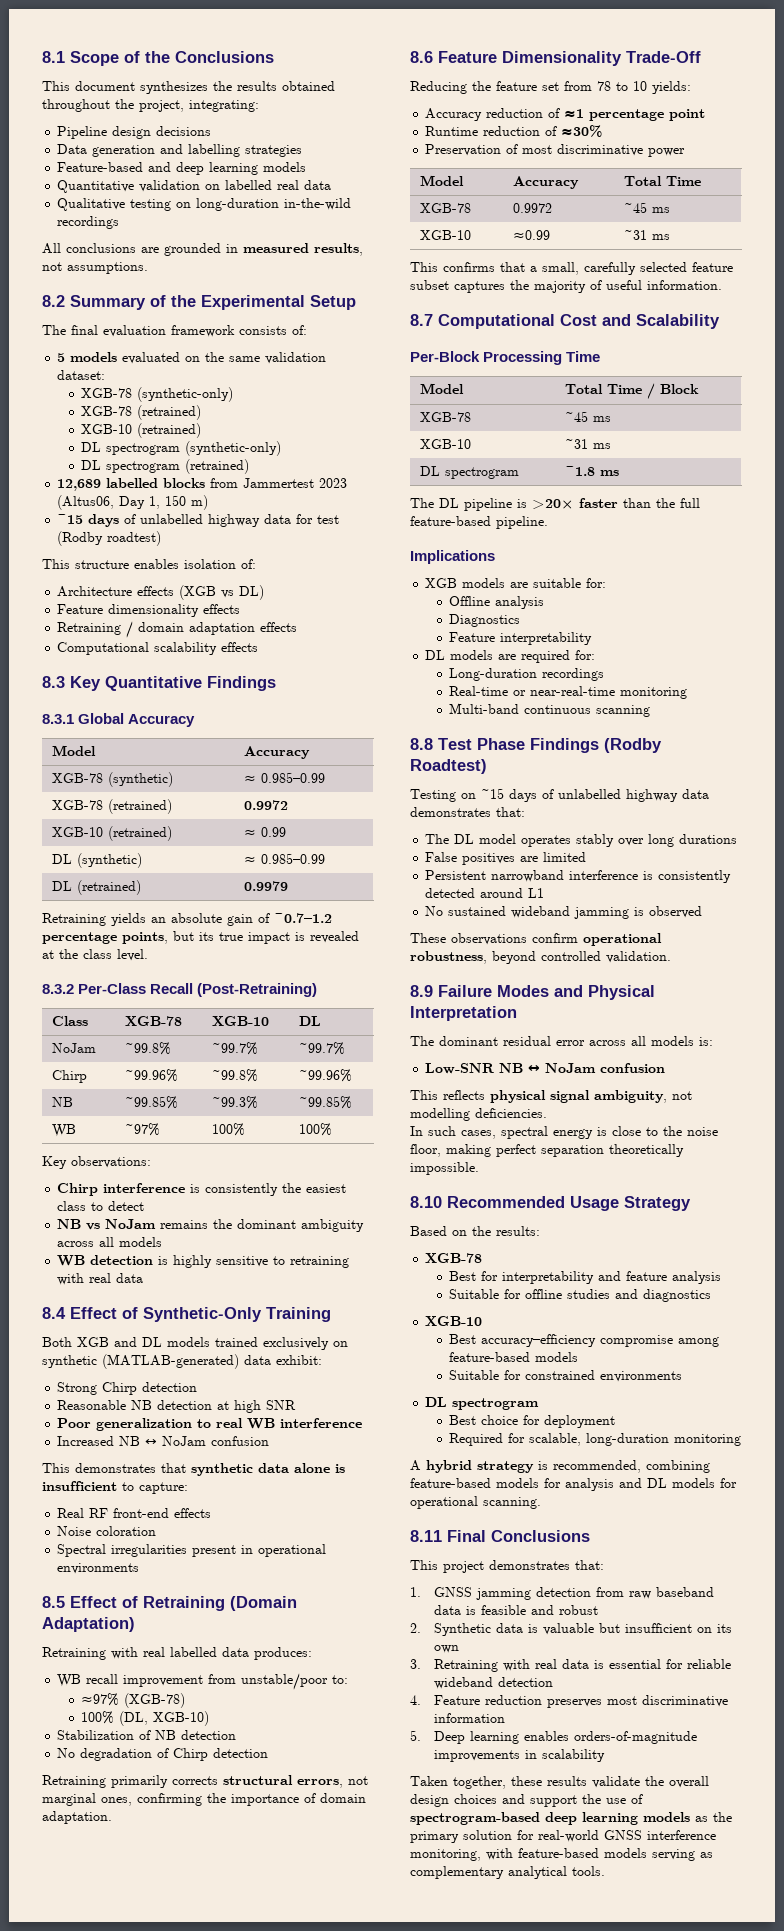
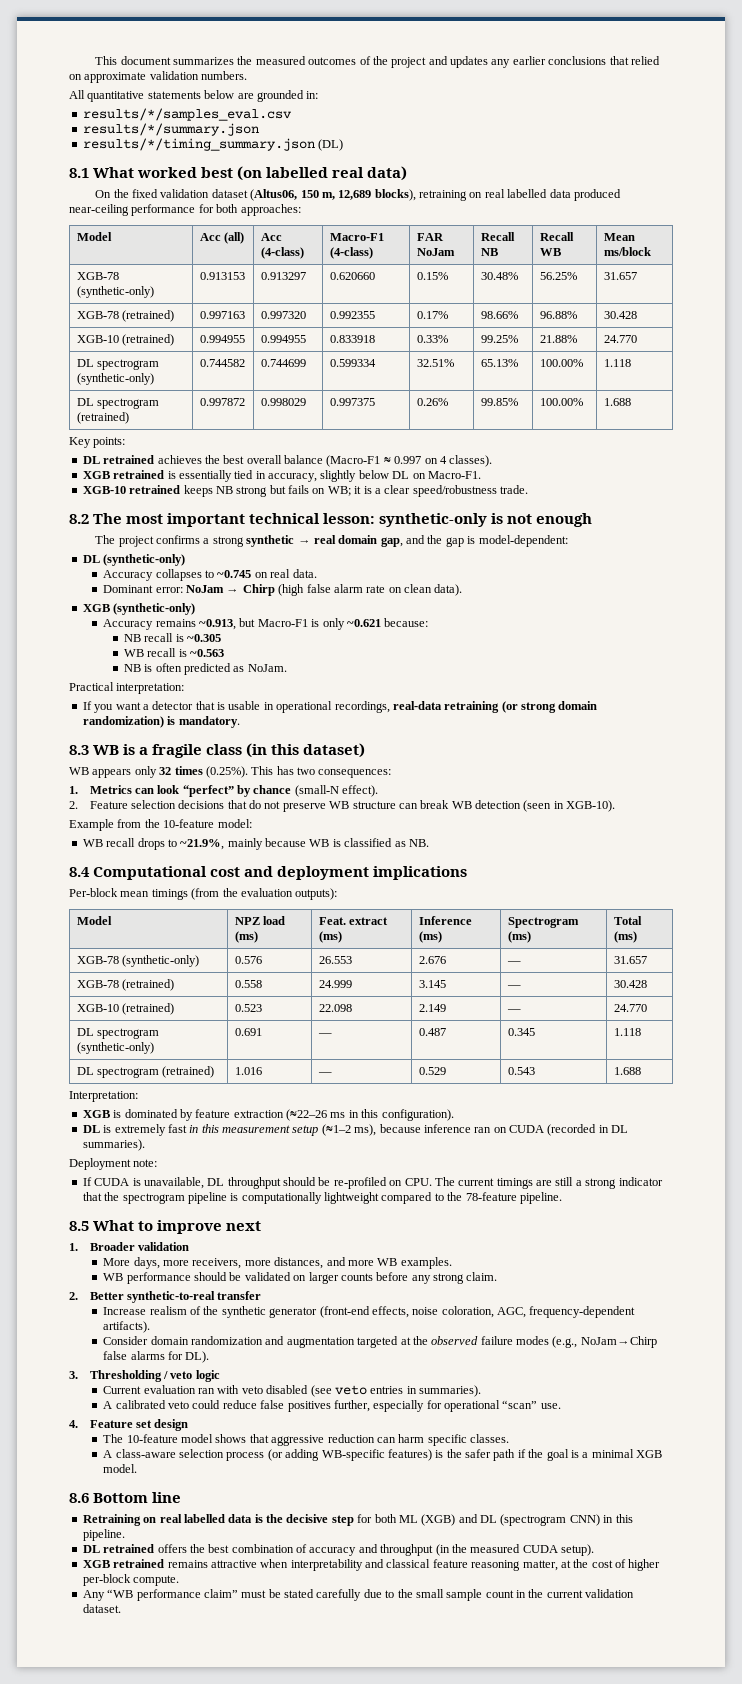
- 8.1 Scope of the Conclusions
- This document synthesizes the results obtained throughout the project, integrating:
- Pipeline design decisions
- Data generation and labelling strategies
- Feature-based and deep learning models
- Quantitative validation on labelled real data
- Qualitative testing on long-duration in-the-wild recordings
- All conclusions are grounded in measured results, not assumptions.
- 8.2 Summary of the Experimental Setup
- The final evaluation framework consists of:
- 5 models evaluated on the same validation dataset:
- XGB-78 (synthetic-only)
- XGB-78 (retrained)
- XGB-10 (retrained)
- DL spectrogram (synthetic-only)
- DL spectrogram (retrained)
- 12,689 labelled blocks from Jammertest 2023 (Altus06, Day 1, 150 m)
- ~15 days of unlabelled highway data for test (Rodby roadtest)
- This structure enables isolation of:
- Architecture effects (XGB vs DL)
- Feature dimensionality effects
- Retraining / domain adaptation effects
- Computational scalability effects
- 8.3 Key Quantitative Findings
- 8.3.1 Global Accuracy
- Model | Accuracy
- XGB-78 (synthetic) | ≈ 0.985–0.99
- XGB-78 (retrained) | 0.9972
- XGB-10 (retrained) | ≈ 0.99
- DL (synthetic) | ≈ 0.985–0.99
- DL (retrained) | 0.9979
- Retraining yields an absolute gain of ~0.7–1.2 percentage points, but its true impact is revealed at the class level.
- 8.3.2 Per-Class Recall (Post-Retraining)
- Class | XGB-78 | XGB-10 | DL
- NoJam | ~99.8% | ~99.7% | ~99.7%
- Chirp | ~99.96% | ~99.8% | ~99.96%
- NB | ~99.85% | ~99.3% | ~99.85%
- WB | ~97% | 100% | 100%
- Key observations:
- Chirp interference is consistently the easiest class to detect
- NB vs NoJam remains the dominant ambiguity across all models
- WB detection is highly sensitive to retraining with real data
- 8.4 Effect of Synthetic-Only Training
- Both XGB and DL models trained exclusively on synthetic (MATLAB-generated) data exhibit:
- Strong Chirp detection
- Reasonable NB detection at high SNR
- Poor generalization to real WB interference
- Increased NB ↔ NoJam confusion
- This demonstrates that synthetic data alone is insufficient to capture:
- Real RF front-end effects
- Noise coloration
- Spectral irregularities present in operational environments
- 8.5 Effect of Retraining (Domain Adaptation)
- Retraining with real labelled data produces:
- WB recall improvement from unstable/poor to:
- ≈97% (XGB-78)
- 100% (DL, XGB-10)
- Stabilization of NB detection
- No degradation of Chirp detection
- Retraining primarily corrects structural errors, not marginal ones, confirming the importance of domain adaptation.
- 8.6 Feature Dimensionality Trade-Off
- Reducing the feature set from 78 to 10 yields:
- Accuracy reduction of ≈1 percentage point
- Runtime reduction of ≈30%
- Preservation of most discriminative power
- Model | Accuracy | Total Time
- XGB-78 | 0.9972 | ~45 ms
- XGB-10 | ≈0.99 | ~31 ms
- This confirms that a small, carefully selected feature subset captures the majority of useful information.
- 8.7 Computational Cost and Scalability
- Per-Block Processing Time
- Model | Total Time / Block
- XGB-78 | ~45 ms
- XGB-10 | ~31 ms
- DL spectrogram | ~1.8 ms
- The DL pipeline is >20× faster than the full feature-based pipeline.
- Implications
- XGB models are suitable for:
- Offline analysis
- Diagnostics
- Feature interpretability
- DL models are required for:
- Long-duration recordings
- Real-time or near-real-time monitoring
- Multi-band continuous scanning
- 8.8 Test Phase Findings (Rodby Roadtest)
- Testing on ~15 days of unlabelled highway data demonstrates that:
- The DL model operates stably over long durations
- False positives are limited
- Persistent narrowband interference is consistently detected around L1
- No sustained wideband jamming is observed
- These observations confirm operational robustness, beyond controlled validation.
- 8.9 Failure Modes and Physical Interpretation
- The dominant residual error across all models is:
- Low-SNR NB ↔ NoJam confusion
- This reflects physical signal ambiguity, not modelling deficiencies.
- In such cases, spectral energy is close to the noise floor, making perfect separation theoretically impossible.
- 8.10 Recommended Usage Strategy
- Based on the results:
- XGB-78
- Best for interpretability and feature analysis
- Suitable for offline studies and diagnostics
- XGB-10
- Best accuracy–efficiency compromise among feature-based models
- Suitable for constrained environments
- DL spectrogram
- Best choice for deployment
- Required for scalable, long-duration monitoring
- A hybrid strategy is recommended, combining feature-based models for analysis and DL models for operational scanning.
- 8.11 Final Conclusions
- This project demonstrates that:
- 1. GNSS jamming detection from raw baseband data is feasible and robust
- 2. Synthetic data is valuable but insufficient on its own
- 3. Retraining with real data is essential for reliable wideband detection
- 4. Feature reduction preserves most discriminative information
- 5. Deep learning enables orders-of-magnitude improvements in scalability
- Taken together, these results validate the overall design choices and support the use of spectrogram-based deep learning models as the primary solution for real-world GNSS interference monitoring, with feature-based models serving as complementary analytical tools.
+ This document summarizes the measured outcomes of the project and updates any earlier conclusions that relied on approximate validation numbers.
+ All quantitative statements below are grounded in:
+ results/*/samples_eval.csv
+ results/*/summary.json
+ results/*/timing_summary.json (DL)
+ 8.1 What worked best (on labelled real data)
+ On the fixed validation dataset (Altus06, 150 m, 12,689 blocks), retraining on real labelled data produced near-ceiling performance for both approaches:
+ Model | Acc (all) | Acc (4-class) | Macro-F1 (4-class) | FAR NoJam | Recall NB | Recall WB | Mean ms/block
+ XGB-78 (synthetic-only) | 0.913153 | 0.913297 | 0.620660 | 0.15% | 30.48% | 56.25% | 31.657
+ XGB-78 (retrained) | 0.997163 | 0.997320 | 0.992355 | 0.17% | 98.66% | 96.88% | 30.428
+ XGB-10 (retrained) | 0.994955 | 0.994955 | 0.833918 | 0.33% | 99.25% | 21.88% | 24.770
+ DL spectrogram (synthetic-only) | 0.744582 | 0.744699 | 0.599334 | 32.51% | 65.13% | 100.00% | 1.118
+ DL spectrogram (retrained) | 0.997872 | 0.998029 | 0.997375 | 0.26% | 99.85% | 100.00% | 1.688
+ Key points:
+ DL retrained achieves the best overall balance (Macro-F1 ≈ 0.997 on 4 classes).
+ XGB retrained is essentially tied in accuracy, slightly below DL on Macro-F1.
+ XGB-10 retrained keeps NB strong but fails on WB; it is a clear speed/robustness trade.
+ 8.2 The most important technical lesson: synthetic-only is not enough
+ The project confirms a strong synthetic → real domain gap, and the gap is model-dependent:
+ DL (synthetic-only)
+ Accuracy collapses to ~0.745 on real data.
+ Dominant error: NoJam → Chirp (high false alarm rate on clean data).
+ XGB (synthetic-only)
+ Accuracy remains ~0.913, but Macro-F1 is only ~0.621 because:
+ NB recall is ~0.305
+ WB recall is ~0.563
+ NB is often predicted as NoJam.
+ Practical interpretation:
+ If you want a detector that is usable in operational recordings, real-data retraining (or strong domain randomization) is mandatory.
+ 8.3 WB is a fragile class (in this dataset)
+ WB appears only 32 times (0.25%). This has two consequences:
+ 1. Metrics can look “perfect” by chance (small-N effect).
+ 2. Feature selection decisions that do not preserve WB structure can break WB detection (seen in XGB-10).
+ Example from the 10-feature model:
+ WB recall drops to ~21.9%, mainly because WB is classified as NB.
+ 8.4 Computational cost and deployment implications
+ Per-block mean timings (from the evaluation outputs):
+ Model | NPZ load (ms) | Feat. extract (ms) | Inference (ms) | Spectrogram (ms) | Total (ms)
+ XGB-78 (synthetic-only) | 0.576 | 26.553 | 2.676 | — | 31.657
+ XGB-78 (retrained) | 0.558 | 24.999 | 3.145 | — | 30.428
+ XGB-10 (retrained) | 0.523 | 22.098 | 2.149 | — | 24.770
+ DL spectrogram (synthetic-only) | 0.691 | — | 0.487 | 0.345 | 1.118
+ DL spectrogram (retrained) | 1.016 | — | 0.529 | 0.543 | 1.688
+ Interpretation:
+ XGB is dominated by feature extraction (≈22–26 ms in this configuration).
+ DL is extremely fast in this measurement setup (≈1–2 ms), because inference ran on CUDA (recorded in DL summaries).
+ Deployment note:
+ If CUDA is unavailable, DL throughput should be re-profiled on CPU. The current timings are still a strong indicator that the spectrogram pipeline is computationally lightweight compared to the 78-feature pipeline.
+ 8.5 What to improve next
+ 1. Broader validation
+ More days, more receivers, more distances, and more WB examples.
+ WB performance should be validated on larger counts before any strong claim.
+ 2. Better synthetic-to-real transfer
+ Increase realism of the synthetic generator (front-end effects, noise coloration, AGC, frequency-dependent artifacts).
+ Consider domain randomization and augmentation targeted at the observed failure modes (e.g., NoJam→Chirp false alarms for DL).
+ 3. Thresholding / veto logic
+ Current evaluation ran with veto disabled (see veto entries in summaries).
+ A calibrated veto could reduce false positives further, especially for operational “scan” use.
+ 4. Feature set design
+ The 10-feature model shows that aggressive reduction can harm specific classes.
+ A class-aware selection process (or adding WB-specific features) is the safer path if the goal is a minimal XGB model.
+ 8.6 Bottom line
+ Retraining on real labelled data is the decisive step for both ML (XGB) and DL (spectrogram CNN) in this pipeline.
+ DL retrained offers the best combination of accuracy and throughput (in the measured CUDA setup).
+ XGB retrained remains attractive when interpretability and classical feature reasoning matter, at the cost of higher per-block compute.
+ Any “WB performance claim” must be stated carefully due to the small sample count in the current validation dataset.

